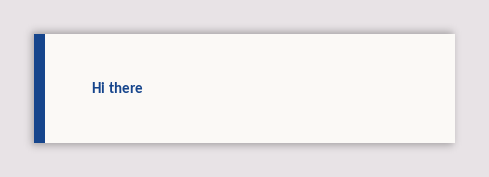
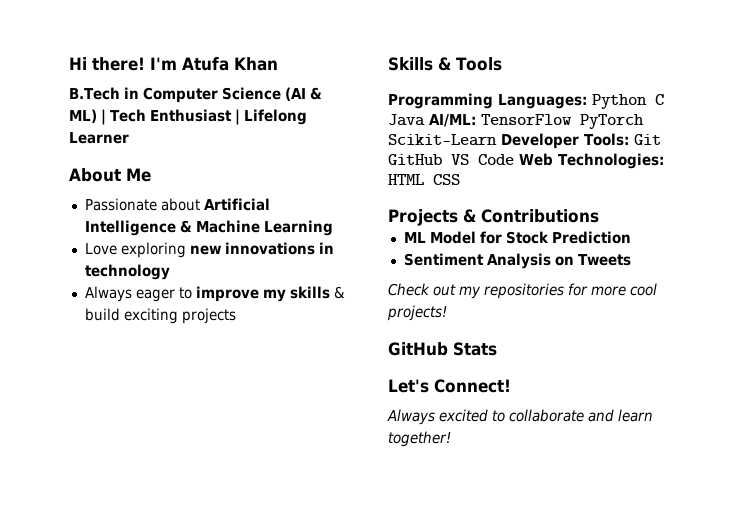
- Hi there
+ Hi there! I'm Atufa Khan
+ B.Tech in Computer Science (AI & ML) | Tech Enthusiast | Lifelong Learner
+ About Me
+ Passionate about Artificial Intelligence & Machine Learning
+ Love exploring new innovations in technology
+ Always eager to improve my skills & build exciting projects
+ Skills & Tools
+ Programming Languages: Python C Java AI/ML: TensorFlow PyTorch Scikit-Learn Developer Tools: Git GitHub VS Code Web Technologies: HTML CSS
+ Projects & Contributions
+ ML Model for Stock Prediction
+ Sentiment Analysis on Tweets
+ Check out my repositories for more cool projects!
+ GitHub Stats
+ Let's Connect!
+ Always excited to collaborate and learn together!

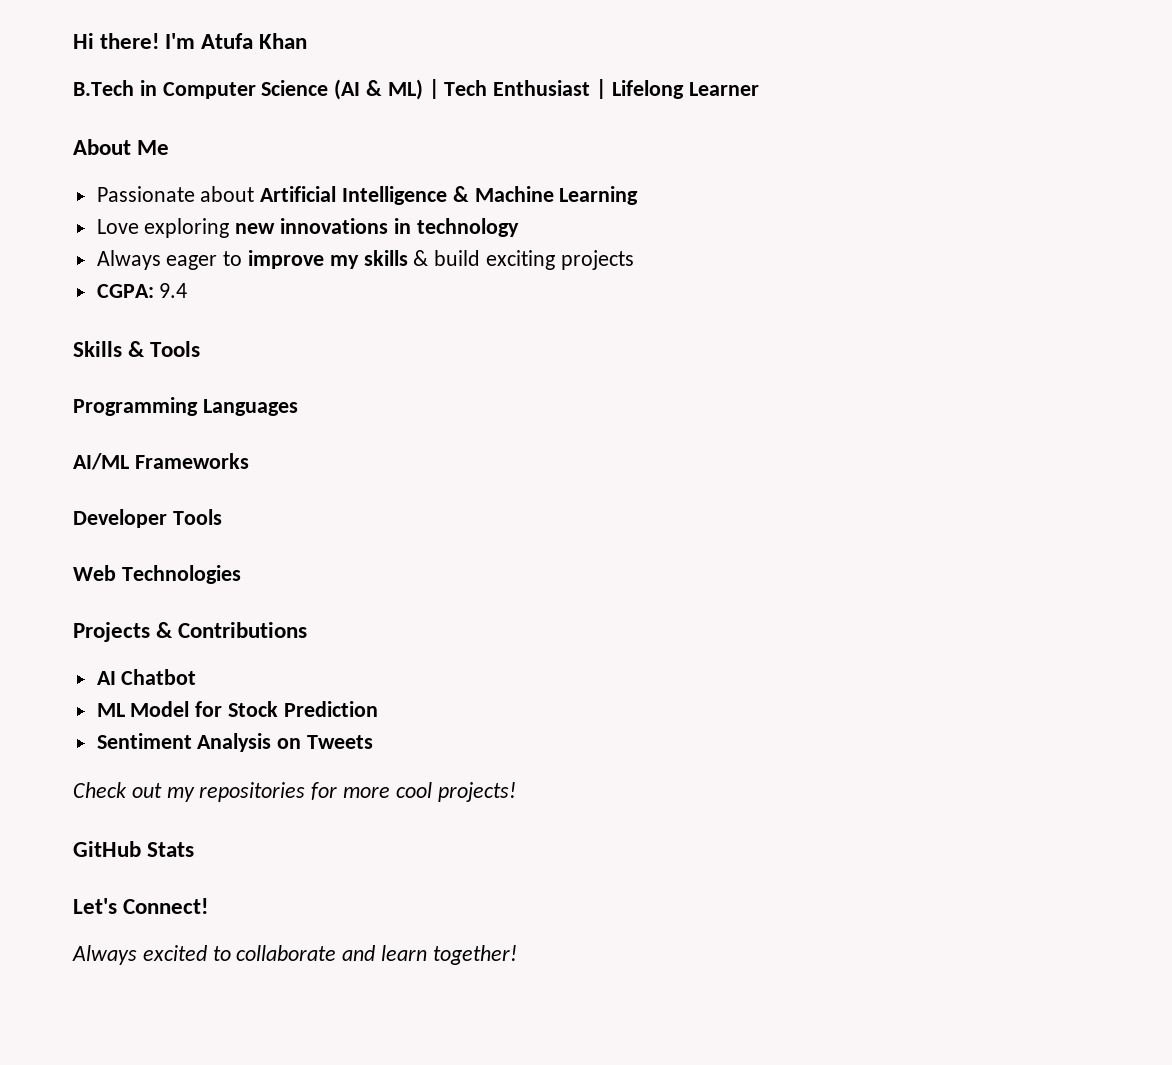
+ CGPA: 9.4
- Programming Languages: Python C Java AI/ML: TensorFlow PyTorch Scikit-Learn Developer Tools: Git GitHub VS Code Web Technologies: HTML CSS
+ Programming Languages
+ AI/ML Frameworks
+ Developer Tools
+ Web Technologies
+ AI Chatbot

